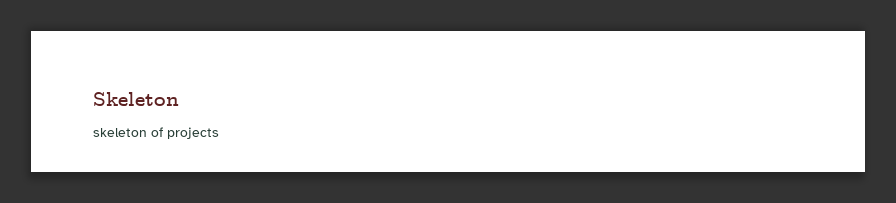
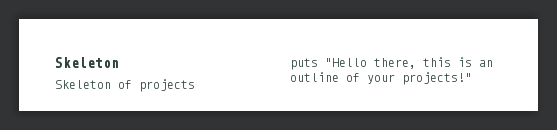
- skeleton of projects
+ Skeleton of projects
+ puts "Hello there, this is an outline of your projects!"

